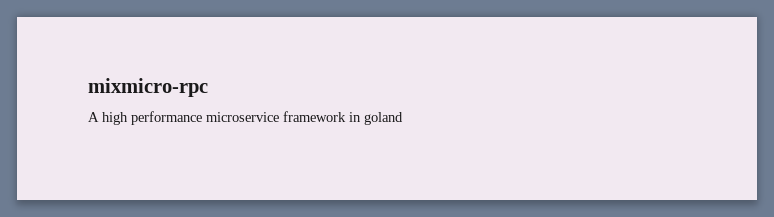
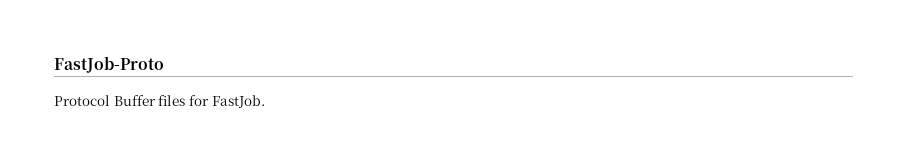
- mixmicro-rpc
- A high performance microservice framework in goland
+ FastJob-Proto
+ Protocol Buffer files for FastJob.

